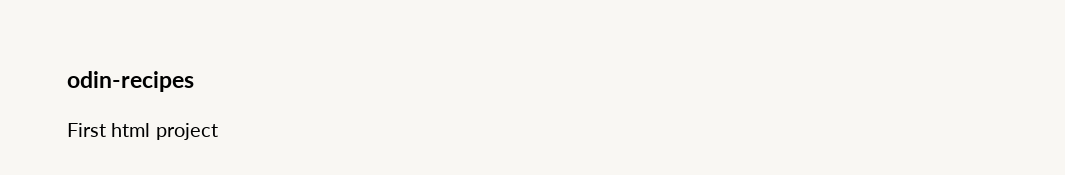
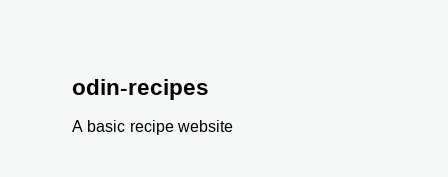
- First html project
+ A basic recipe website

